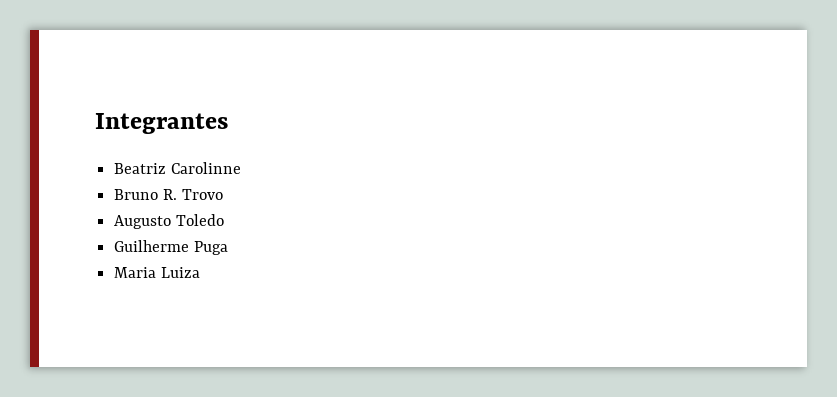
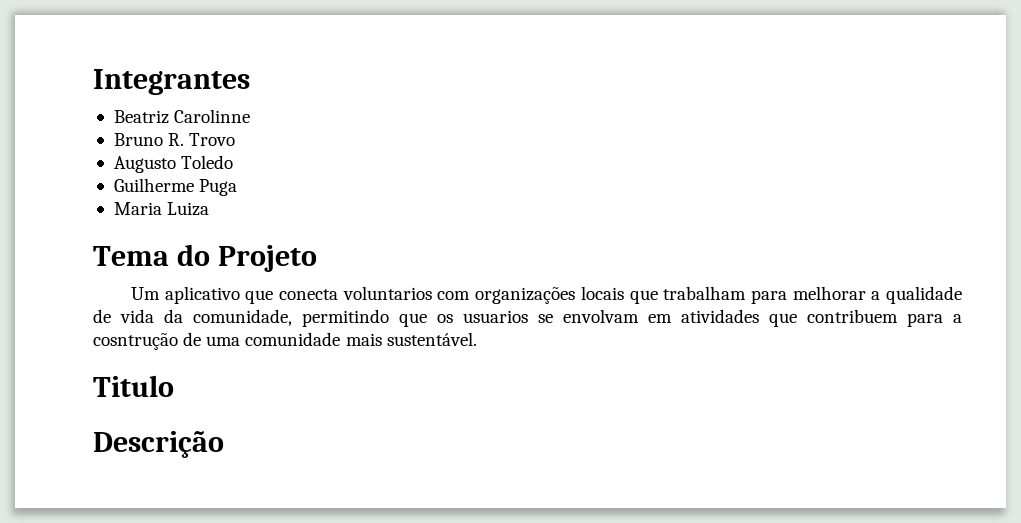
+ Tema do Projeto
+ Um aplicativo que conecta voluntarios com organizações locais que trabalham para melhorar a qualidade de vida da comunidade, permitindo que os usuarios se envolvam em atividades que contribuem para a cosntrução de uma comunidade mais sustentável.
+ Titulo
+ Descrição

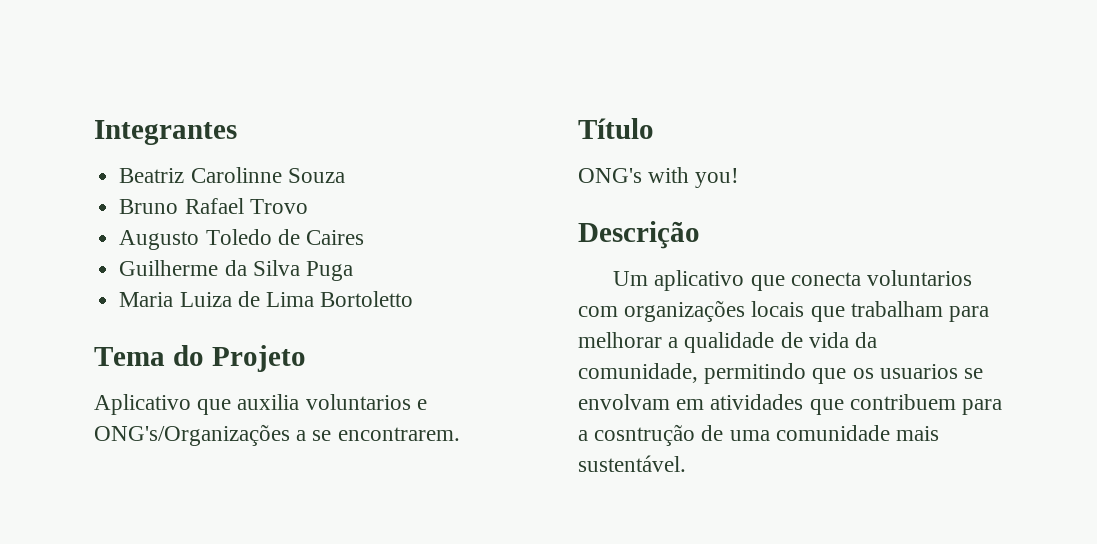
- Beatriz Carolinne
+ Beatriz Carolinne Souza
- Bruno R. Trovo
+ Bruno Rafael Trovo
- Augusto Toledo
+ Augusto Toledo de Caires
- Guilherme Puga
+ Guilherme da Silva Puga
- Maria Luiza
+ Maria Luiza de Lima Bortoletto
+ Aplicativo que auxilia voluntarios e ONG's/Organizações a se encontrarem.
+ Título
+ ONG's with you!
+ Descrição
- Titulo
- Descrição

